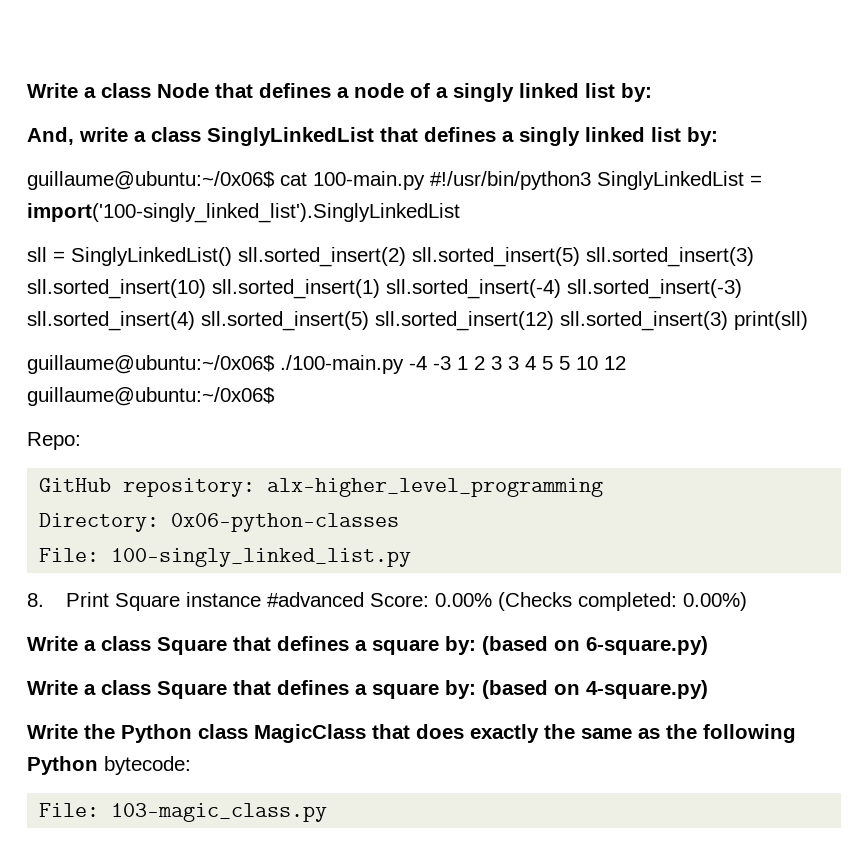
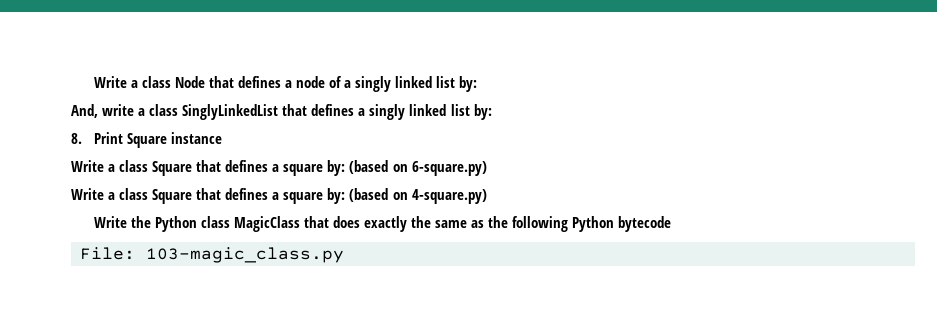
- guillaume@ubuntu:~/0x06$ cat 100-main.py #!/usr/bin/python3 SinglyLinkedList = import('100-singly_linked_list').SinglyLinkedList
- sll = SinglyLinkedList() sll.sorted_insert(2) sll.sorted_insert(5) sll.sorted_insert(3) sll.sorted_insert(10) sll.sorted_insert(1) sll.sorted_insert(-4) sll.sorted_insert(-3) sll.sorted_insert(4) sll.sorted_insert(5) sll.sorted_insert(12) sll.sorted_insert(3) print(sll)
- guillaume@ubuntu:~/0x06$ ./100-main.py -4 -3 1 2 3 3 4 5 5 10 12 guillaume@ubuntu:~/0x06$
- Repo:
- GitHub repository: alx-higher_level_programming
- Directory: 0x06-python-classes
- File: 100-singly_linked_list.py
- 8. Print Square instance #advanced Score: 0.00% (Checks completed: 0.00%)
+ 8. Print Square instance
- Write the Python class MagicClass that does exactly the same as the following Python bytecode:
+ Write the Python class MagicClass that does exactly the same as the following Python bytecode

